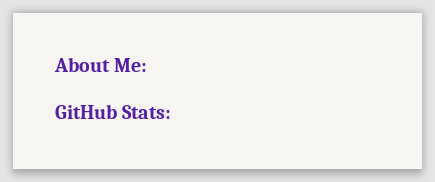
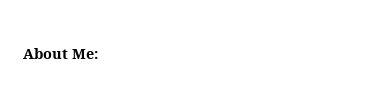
- GitHub Stats:

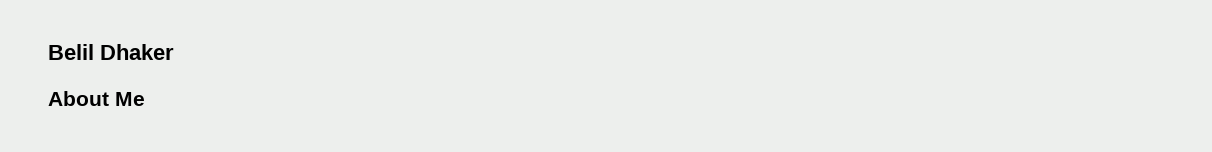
- About Me:
+ Belil Dhaker
+ About Me

